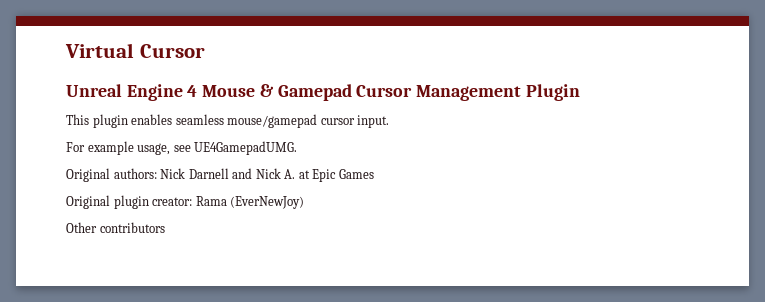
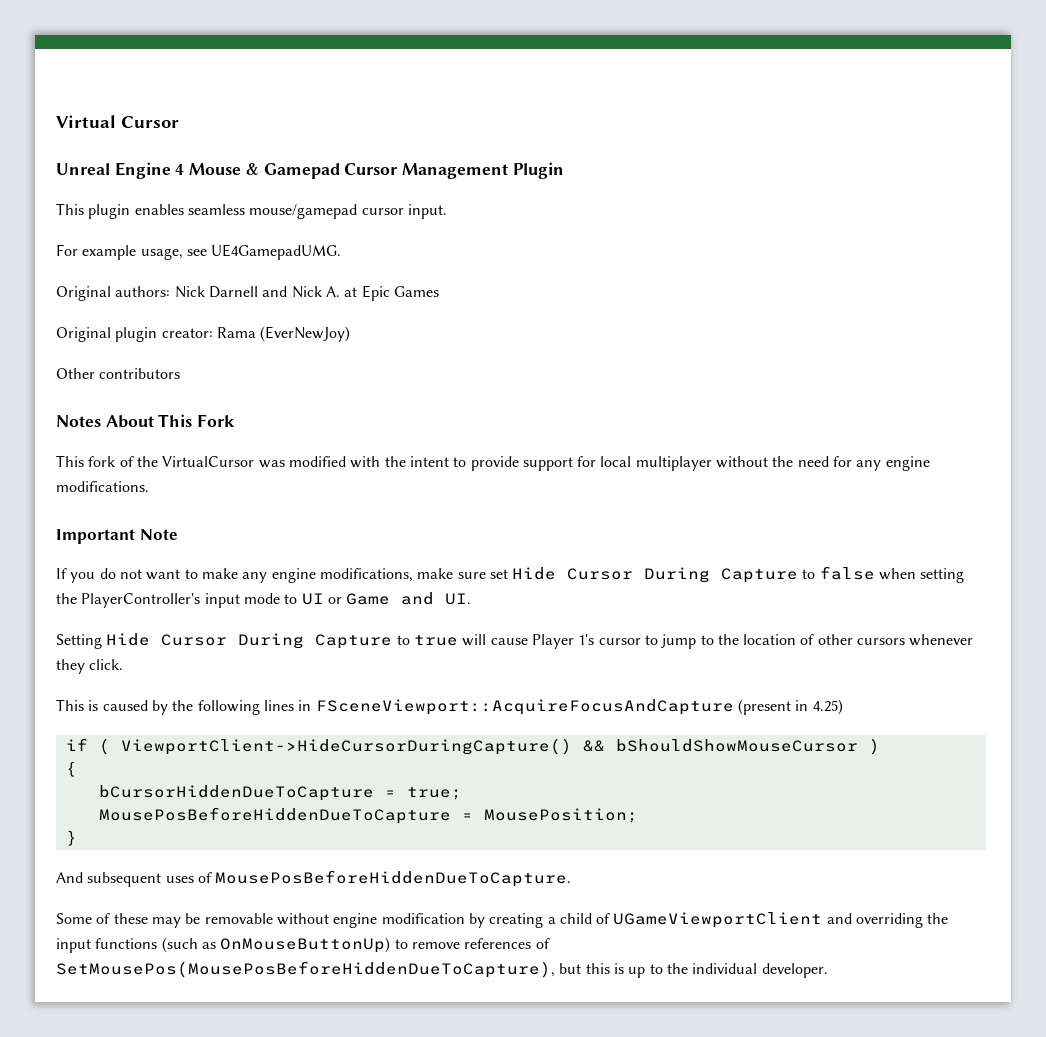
+ Notes About This Fork
+ This fork of the VirtualCursor was modified with the intent to provide support for local multiplayer without the need for any engine modifications.
+ Important Note
+ If you do not want to make any engine modifications, make sure set Hide Cursor During Capture to false when setting the PlayerController's input mode to UI or Game and UI.
+ Setting Hide Cursor During Capture to true will cause Player 1's cursor to jump to the location of other cursors whenever they click.
+ This is caused by the following lines in FSceneViewport::AcquireFocusAndCapture (present in 4.25)
+ if ( ViewportClient->HideCursorDuringCapture() && bShouldShowMouseCursor )
+ {
+ bCursorHiddenDueToCapture = true;
+ MousePosBeforeHiddenDueToCapture = MousePosition;
+ }
+ And subsequent uses of MousePosBeforeHiddenDueToCapture.
+ Some of these may be removable without engine modification by creating a child of UGameViewportClient and overriding the input functions (such as OnMouseButtonUp) to remove references of SetMousePos(MousePosBeforeHiddenDueToCapture), but this is up to the individual developer.

